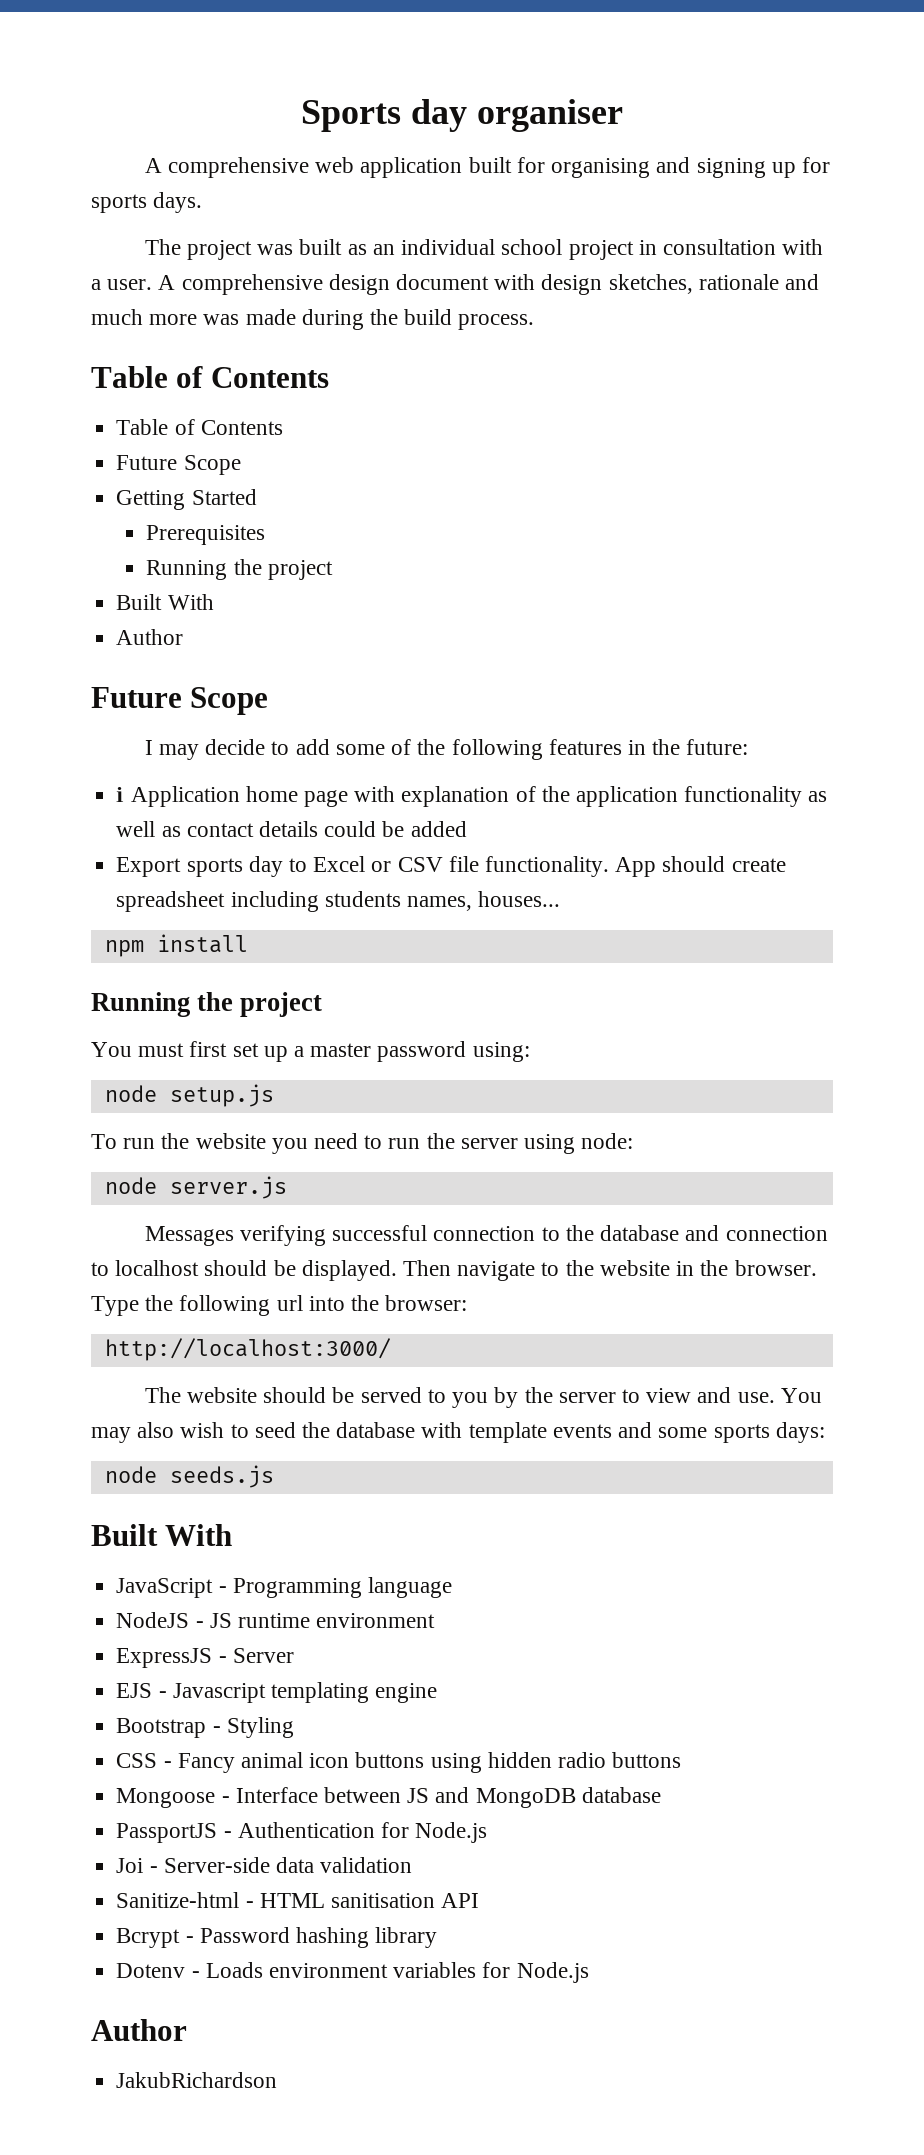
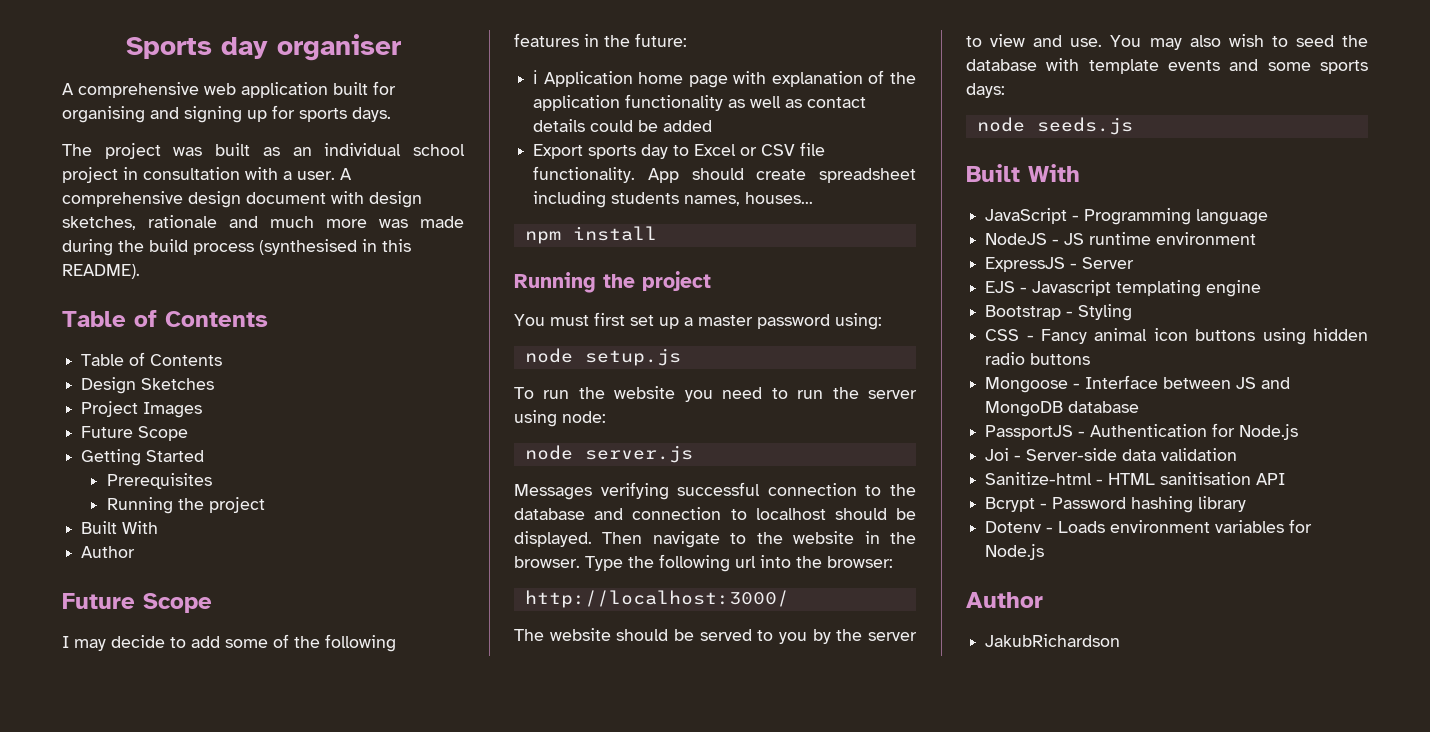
- A comprehensive design document with design sketches, rationale and much more was made during the build process.
+ A comprehensive design document with design sketches, rationale and much more was made during the build process (synthesised in this README).
+ Design Sketches
+ Project Images

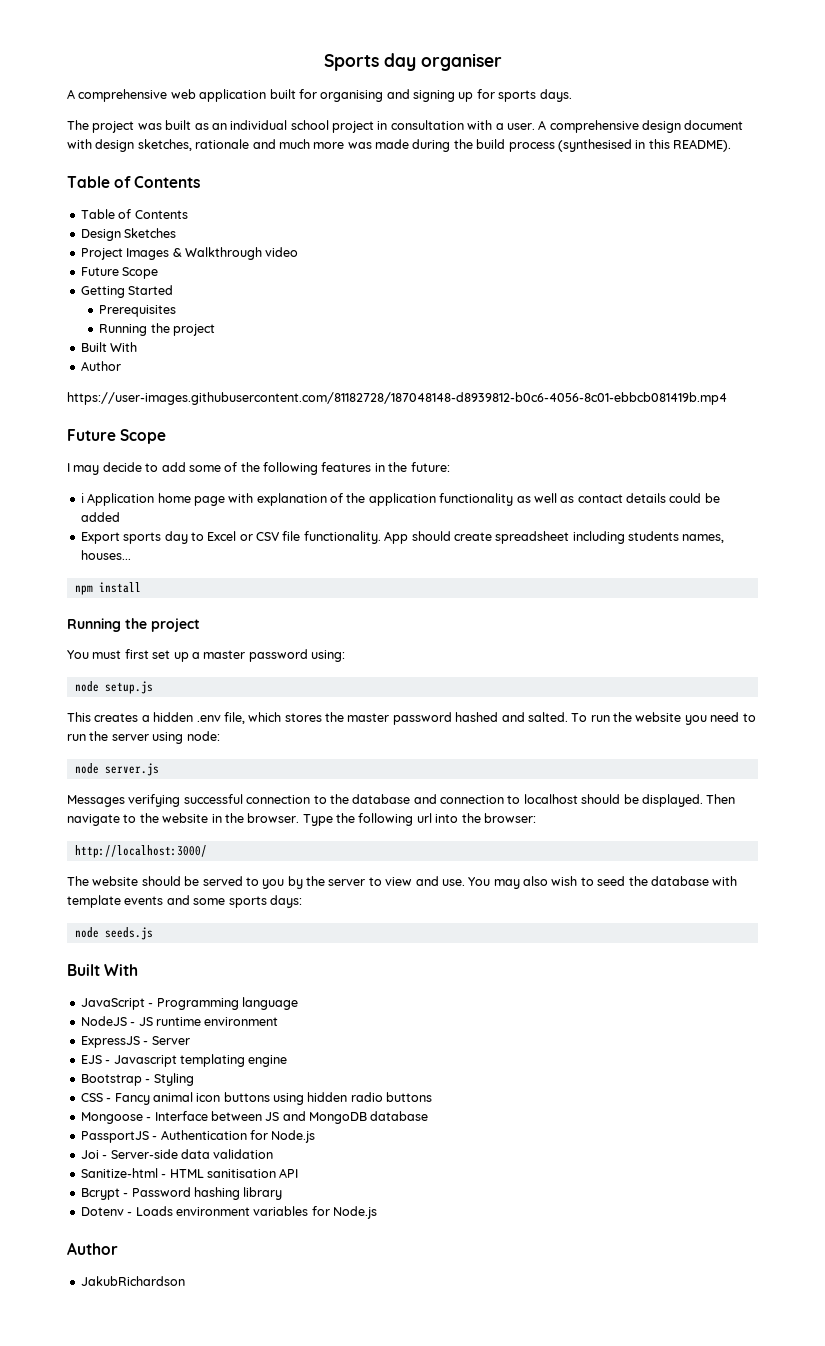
- Project Images
+ Project Images & Walkthrough video
+ https://user-images.githubusercontent.com/81182728/187048148-d8939812-b0c6-4056-8c01-ebbcb081419b.mp4
+ This creates a hidden .env file, which stores the master password hashed and salted.

